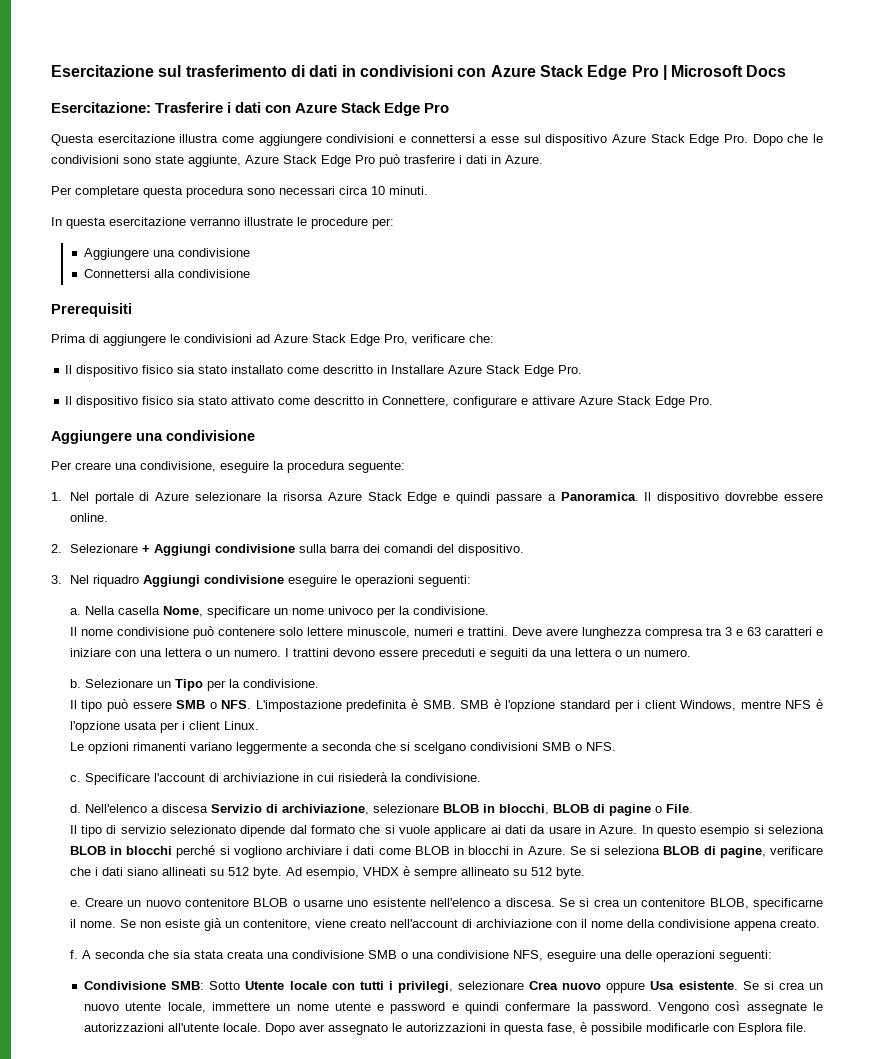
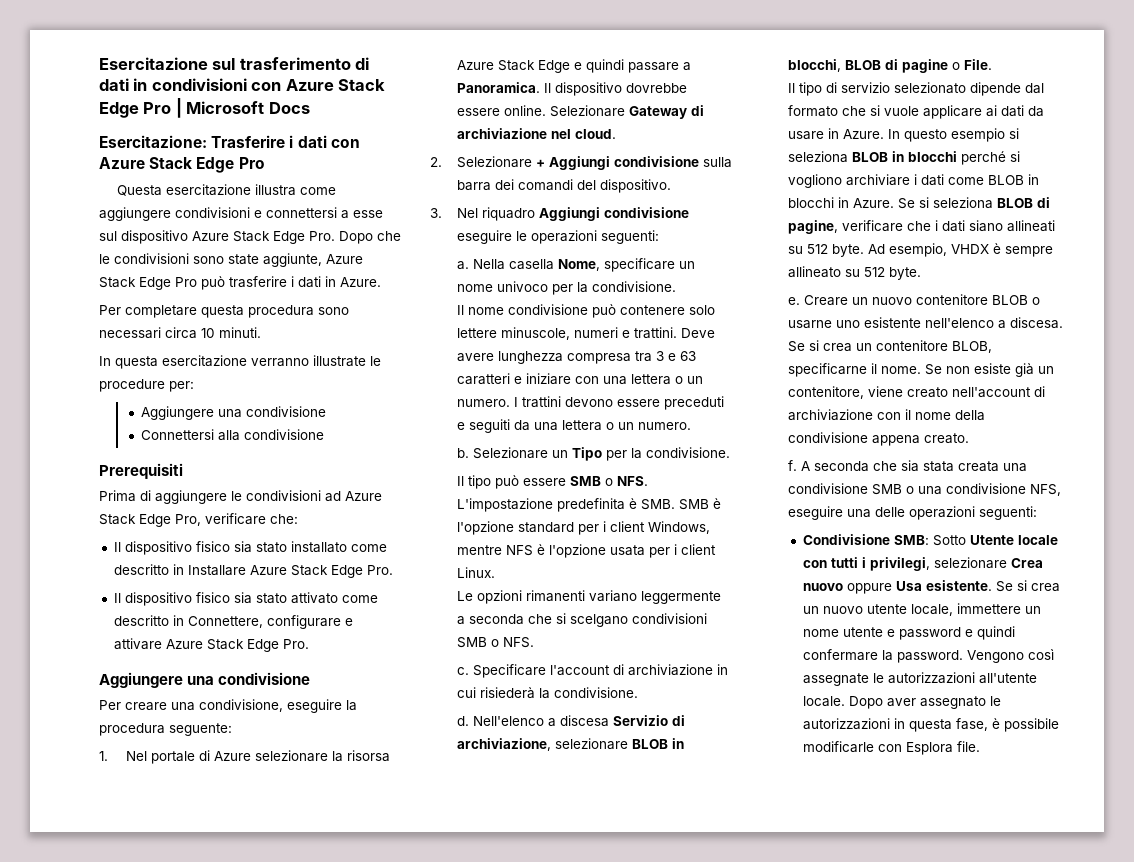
+ Selezionare Gateway di archiviazione nel cloud.

